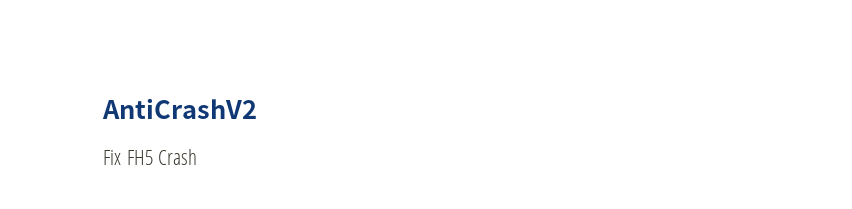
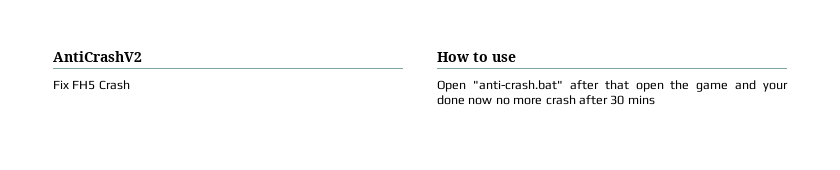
+ How to use
+ Open "anti-crash.bat" after that open the game and your done now no more crash after 30 mins

